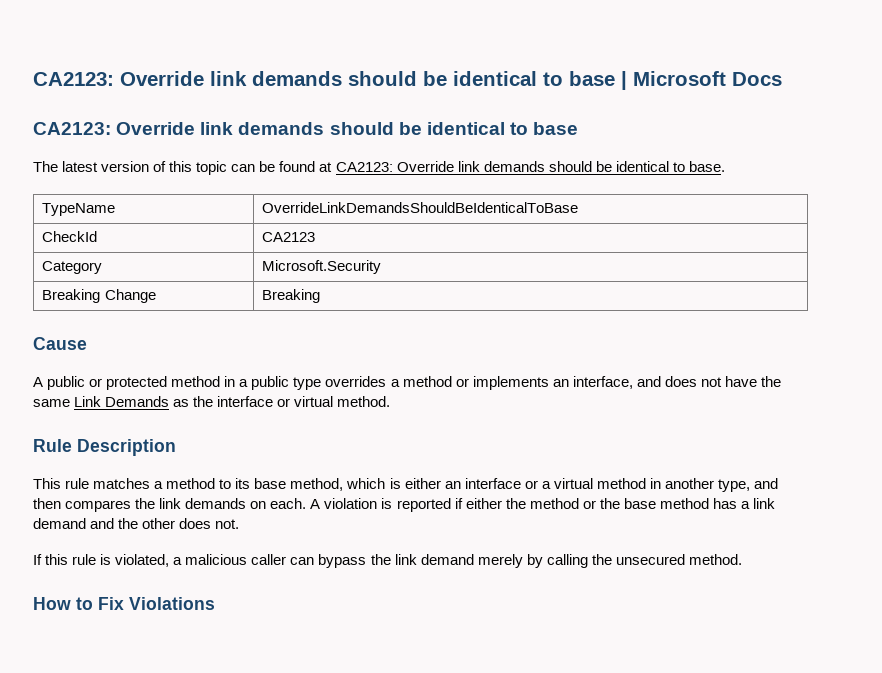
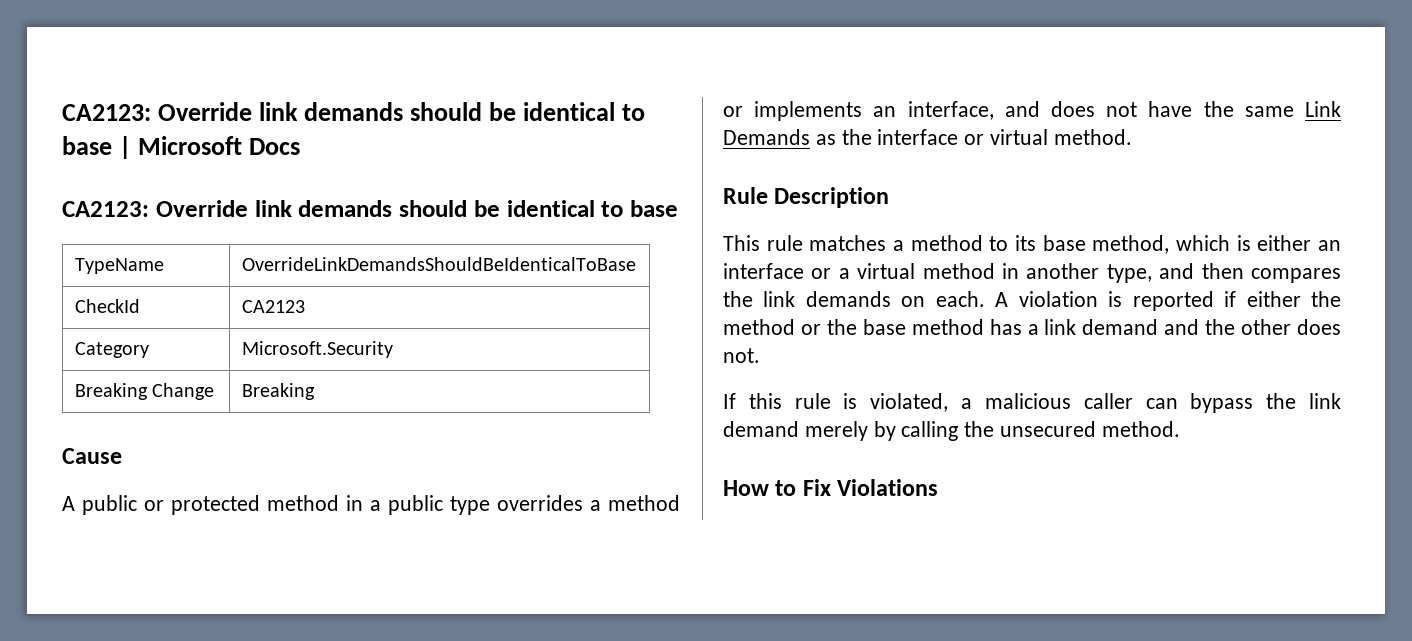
- The latest version of this topic can be found at CA2123: Override link demands should be identical to base.

